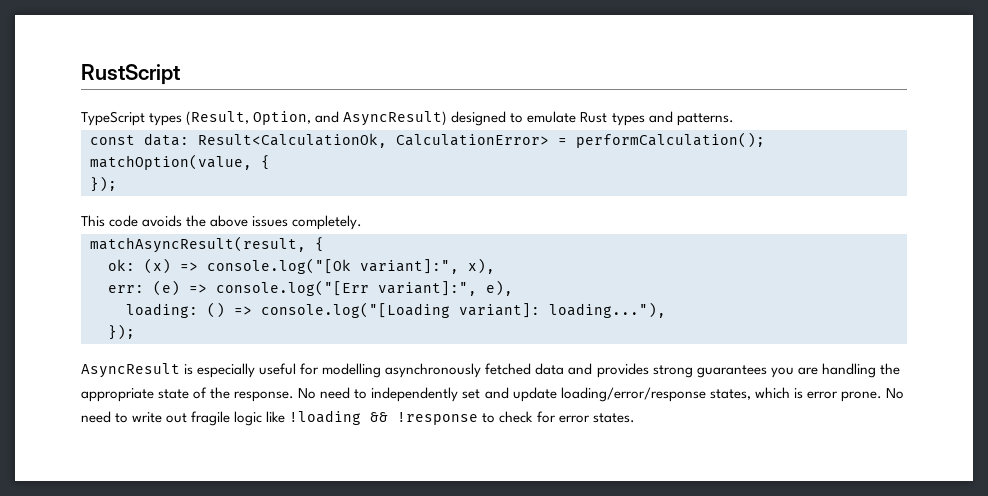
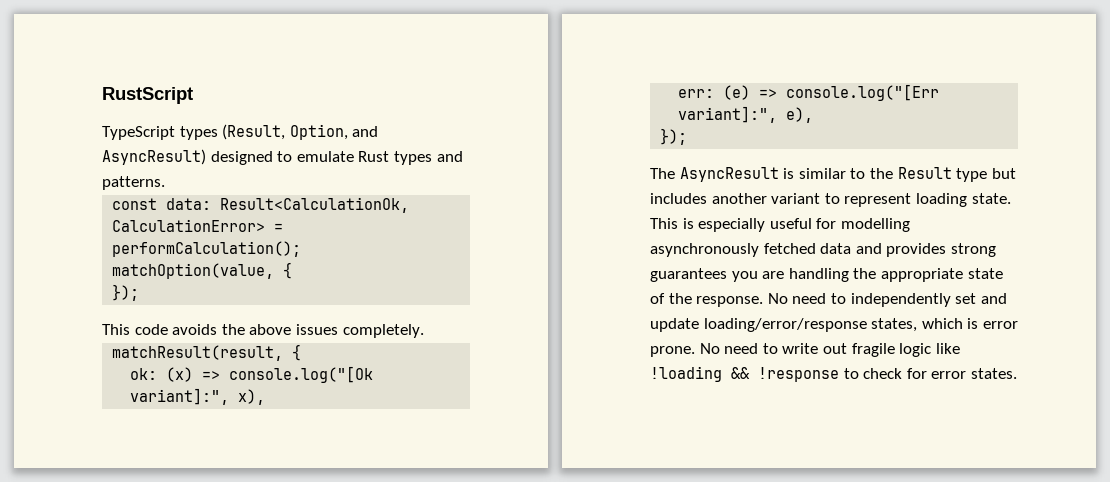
- matchAsyncResult(result, {
+ matchResult(result, {
  err: (e) => console.log("[Err variant]:", e),
- loading: () => console.log("[Loading variant]: loading..."),
  });
- AsyncResult is especially useful for modelling asynchronously fetched data and provides strong guarantees you are handling the appropriate state of the response.
+ The AsyncResult is similar to the Result type but includes another variant to represent loading state. This is especially useful for modelling asynchronously fetched data and provides strong guarantees you are handling the appropriate state of the response.

